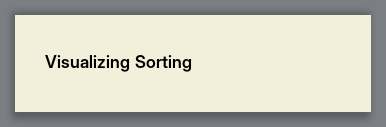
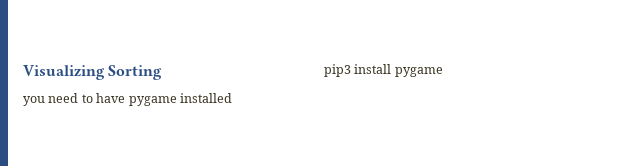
+ you need to have pygame installed
+ pip3 install pygame

